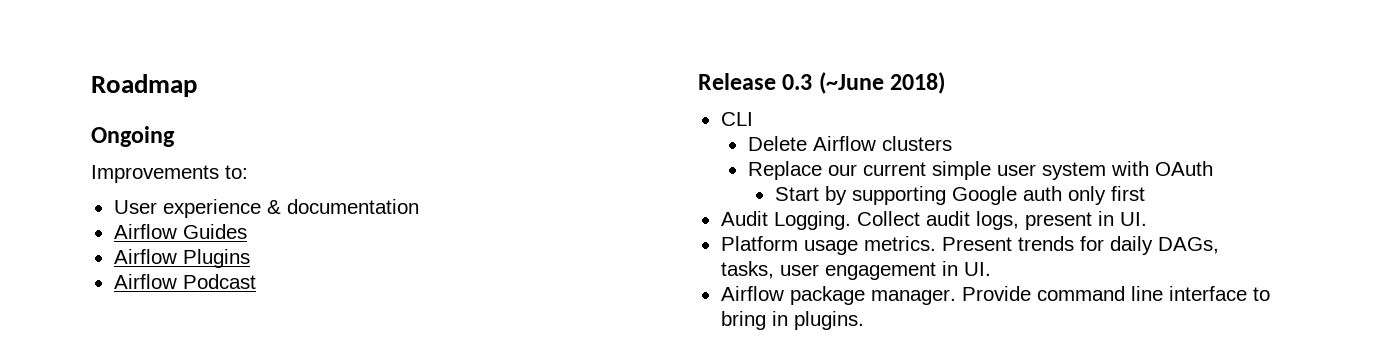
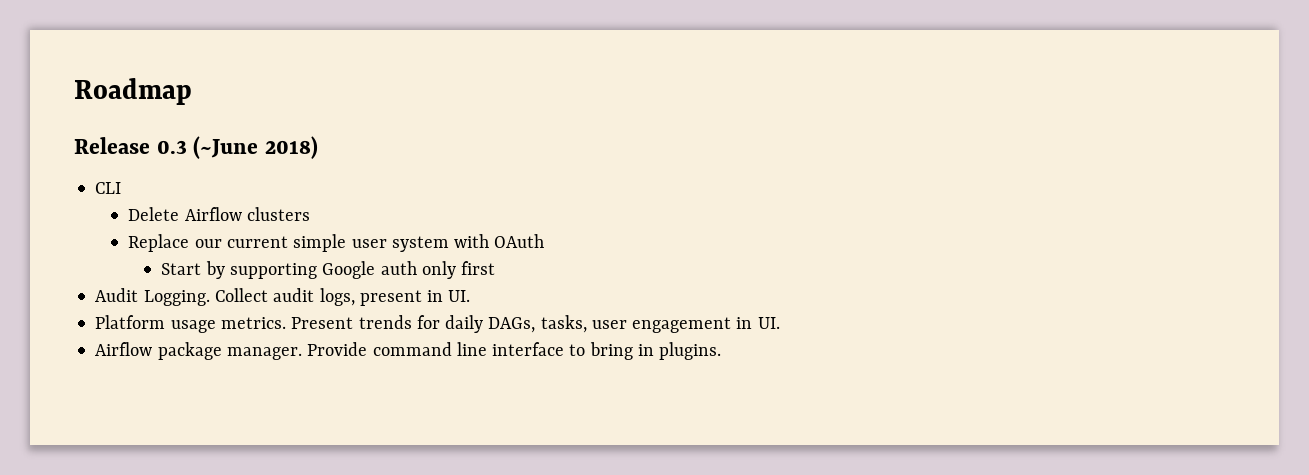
- Ongoing
- Improvements to:
- User experience & documentation
- Airflow Guides
- Airflow Plugins
- Airflow Podcast

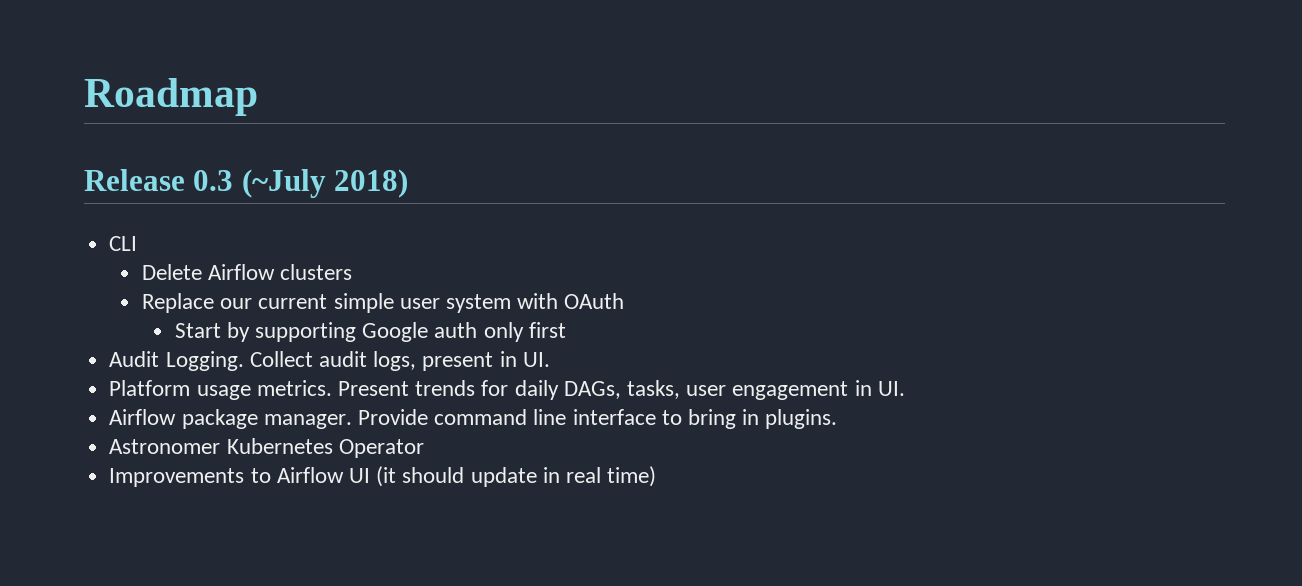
- Release 0.3 (~June 2018)
+ Release 0.3 (~July 2018)
+ Astronomer Kubernetes Operator
+ Improvements to Airflow UI (it should update in real time)

